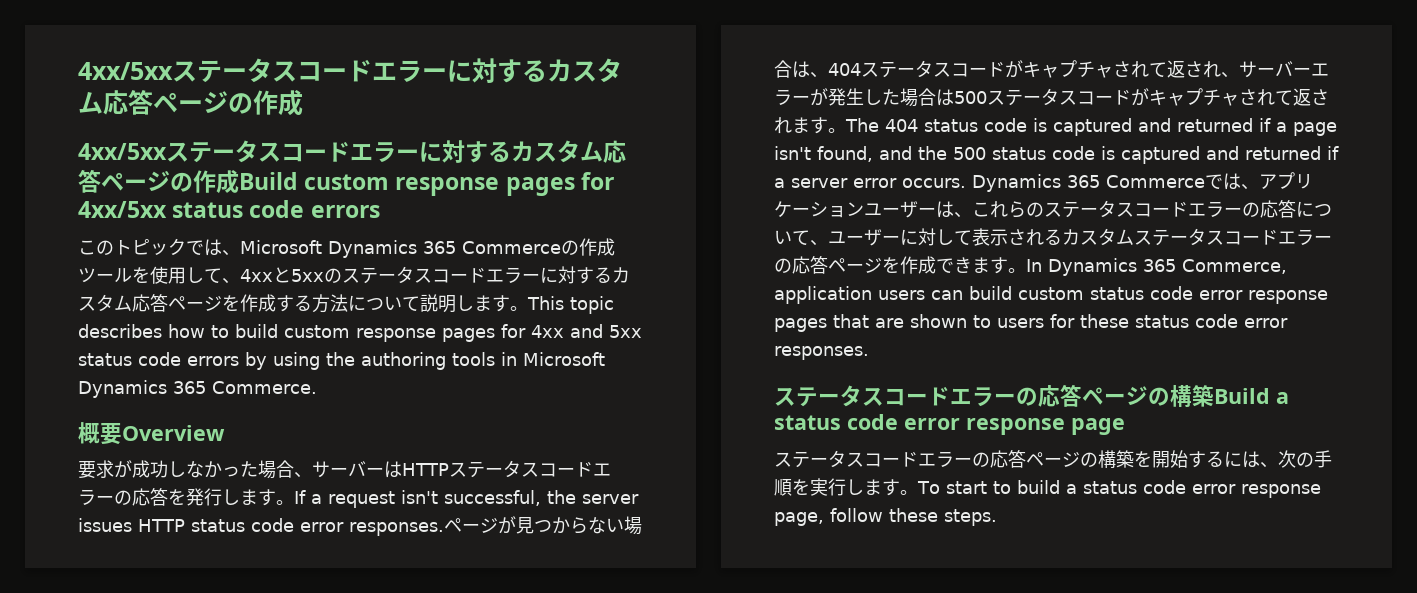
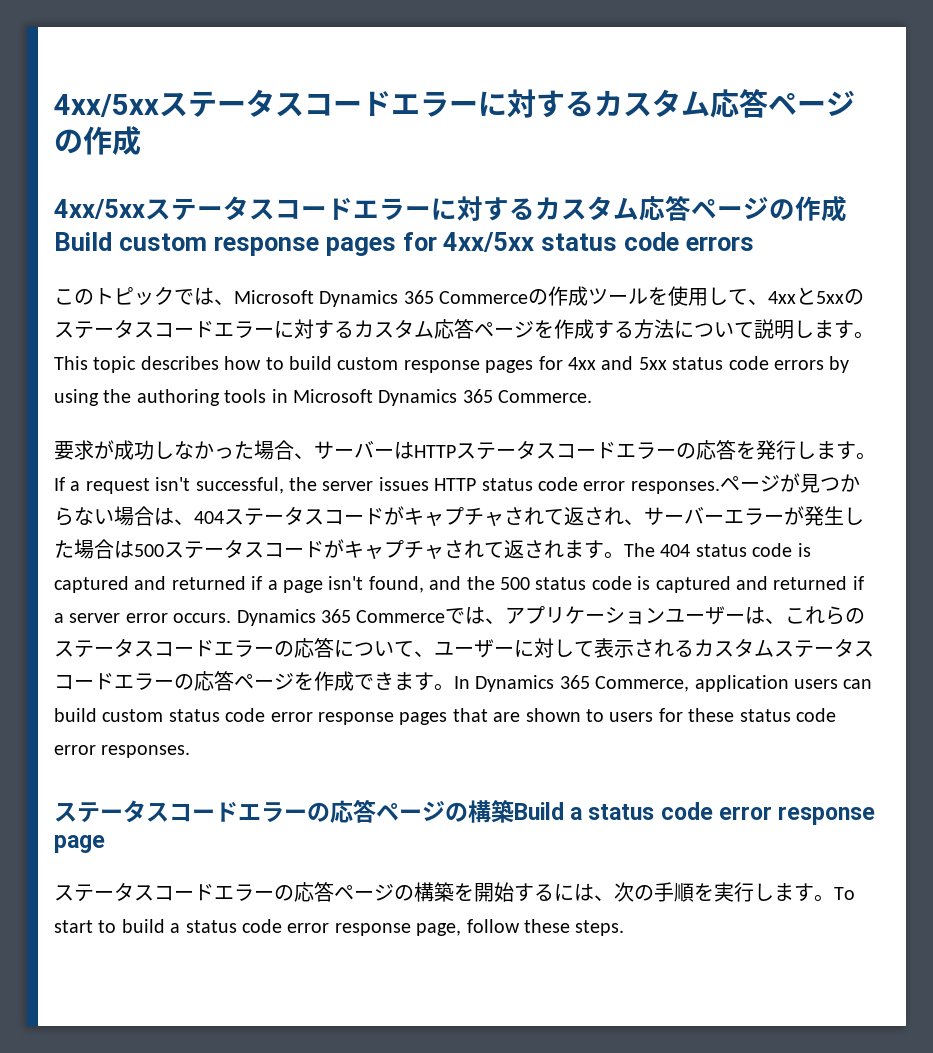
- 概要Overview

